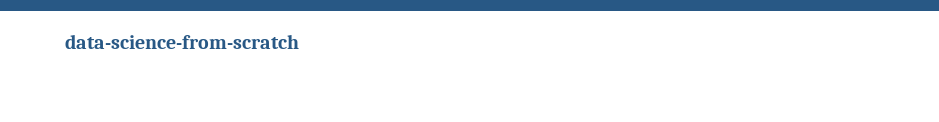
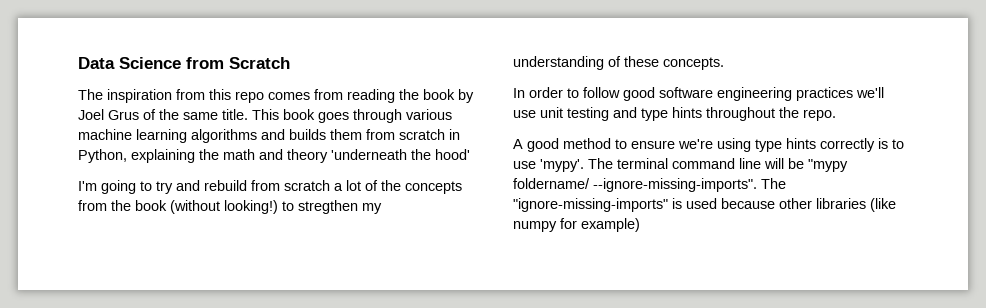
- data-science-from-scratch
+ Data Science from Scratch
+ The inspiration from this repo comes from reading the book by Joel Grus of the same title. This book goes through various machine learning algorithms and builds them from scratch in Python, explaining the math and theory 'underneath the hood'
+ I'm going to try and rebuild from scratch a lot of the concepts from the book (without looking!) to stregthen my understanding of these concepts.
+ In order to follow good software engineering practices we'll use unit testing and type hints throughout the repo.
+ A good method to ensure we're using type hints correctly is to use 'mypy'. The terminal command line will be "mypy foldername/ --ignore-missing-imports". The "ignore-missing-imports" is used because other libraries (like numpy for example)

